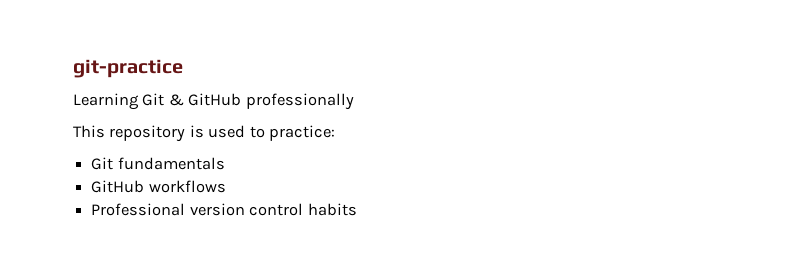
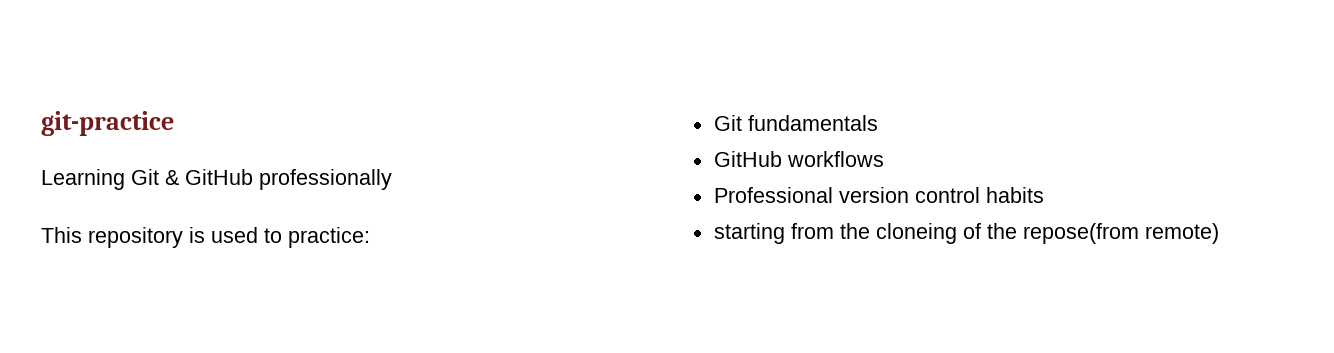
+ starting from the cloneing of the repose(from remote)

